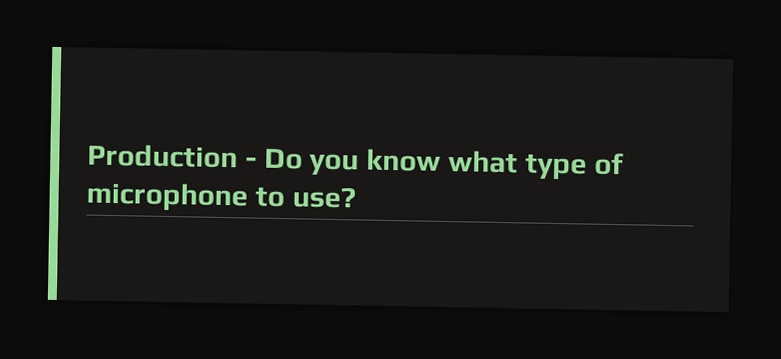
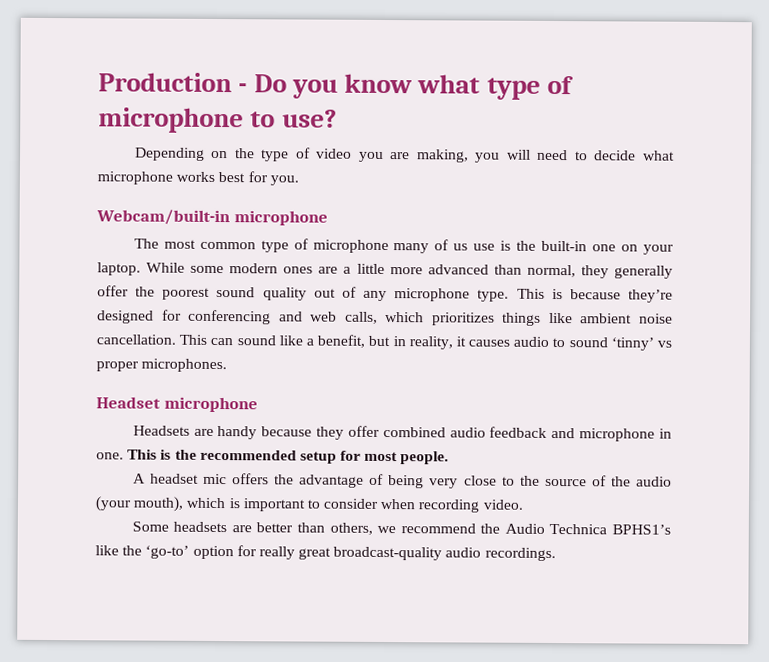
+ Depending on the type of video you are making, you will need to decide what microphone works best for you.
+ Webcam/built-in microphone
+ The most common type of microphone many of us use is the built-in one on your laptop. While some modern ones are a little more advanced than normal, they generally offer the poorest sound quality out of any microphone type. This is because they’re designed for conferencing and web calls, which prioritizes things like ambient noise cancellation. This can sound like a benefit, but in reality, it causes audio to sound ‘tinny’ vs proper microphones.
+ Headset microphone
+ Headsets are handy because they offer combined audio feedback and microphone in one. This is the recommended setup for most people.
+ A headset mic offers the advantage of being very close to the source of the audio (your mouth), which is important to consider when recording video.
+ Some headsets are better than others, we recommend the Audio Technica BPHS1’s like the ‘go-to’ option for really great broadcast-quality audio recordings.

